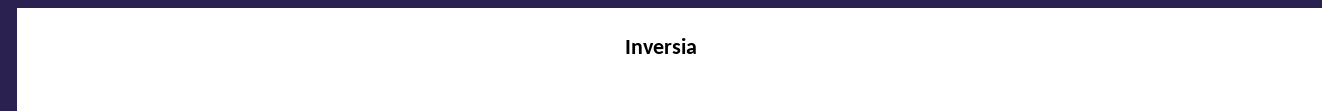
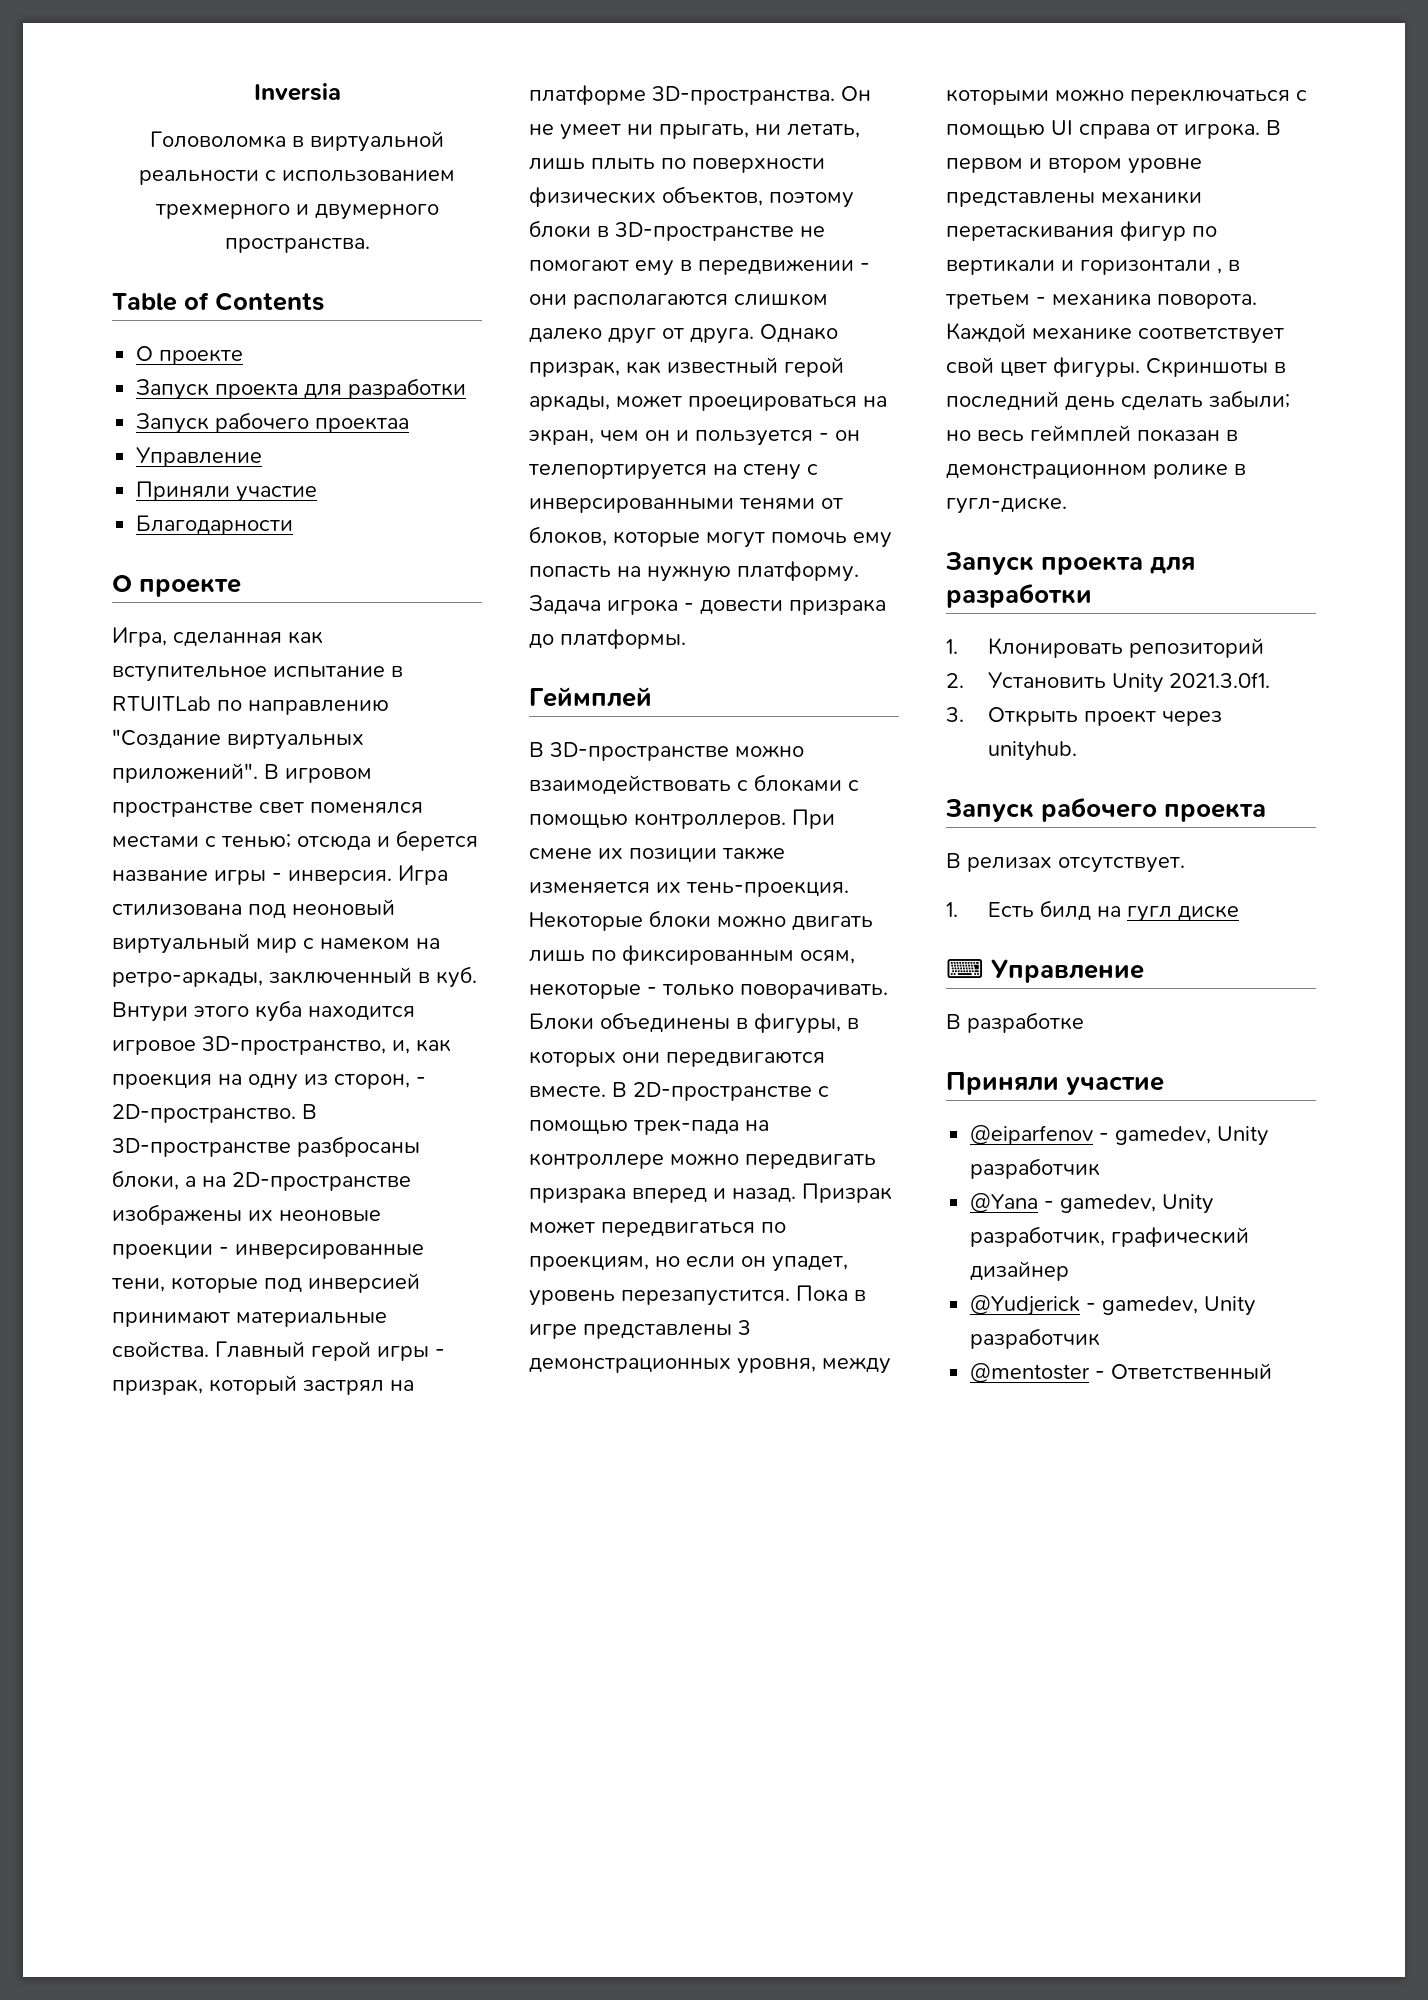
+ Головоломка в виртуальной реальности с использованием трехмерного и двумерного пространства.
+ Table of Contents
+ О проекте
+ Запуск проекта для разработки
+ Запуск рабочего проектаа
+ Управление
+ Приняли участие
+ Благодарности
+ О проекте
+ Игра, сделанная как вступительное испытание в RTUITLab по направлению "Создание виртуальных приложений". В игровом пространстве свет поменялся местами с тенью; отсюда и берется название игры - инверсия. Игра стилизована под неоновый виртуальный мир с намеком на ретро-аркады, заключенный в куб. Внтури этого куба находится игровое 3D-пространство, и, как проекция на одну из сторон, - 2D-пространство. В 3D-пространстве разбросаны блоки, а на 2D-пространстве изображены их неоновые проекции - инверсированные тени, которые под инверсией принимают материальные свойства. Главный герой игры - призрак, который застрял на платформе 3D-пространства. Он не умеет ни прыгать, ни летать, лишь плыть по поверхности физических объектов, поэтому блоки в 3D-пространстве не помогают ему в передвижении - они располагаются слишком далеко друг от друга. Однако призрак, как известный герой аркады, может проецироваться на экран, чем он и пользуется - он телепортируется на стену с инверсированными тенями от блоков, которые могут помочь ему попасть на нужную платформу. Задача игрока - довести призрака до платформы.
+ Геймплей
+ В 3D-пространстве можно взаимодействовать с блоками с помощью контроллеров. При смене их позиции также изменяется их тень-проекция. Некоторые блоки можно двигать лишь по фиксированным осям, некоторые - только поворачивать. Блоки объединены в фигуры, в которых они передвигаются вместе. В 2D-пространстве с помощью трек-пада на контроллере можно передвигать призрака вперед и назад. Призрак может передвигаться по проекциям, но если он упадет, уровень перезапустится. Пока в игре представлены 3 демонстрационных уровня, между которыми можно переключаться с помощью UI справа от игрока. В первом и втором уровне представлены механики перетаскивания фигур по вертикали и горизонтали , в третьем - механика поворота. Каждой механике соответствует свой цвет фигуры. Скриншоты в последний день сделать забыли; но весь геймплей показан в демонстрационном ролике в гугл-диске.
+ Запуск проекта для разработки
+ 1. Клонировать репозиторий
+ 2. Установить Unity 2021.3.0f1.
+ 3. Открыть проект через unityhub.
+ Запуск рабочего проекта
+ В релизах отсутствует.
+ 1. Есть билд на гугл диске
+ ⌨ Управление
+ В разработке
+ Приняли участие
+ @eiparfenov - gamedev, Unity разработчик
+ @Yana - gamedev, Unity разработчик, графический дизайнер
+ @Yudjerick - gamedev, Unity разработчик
+ @mentoster - Ответственный

